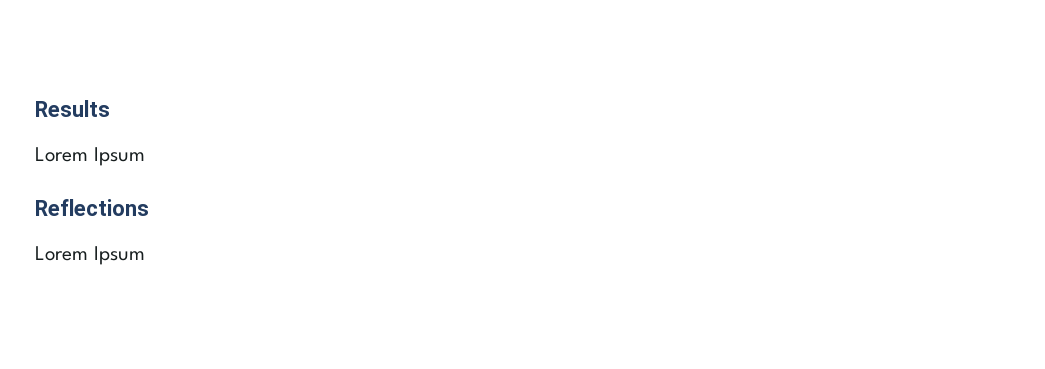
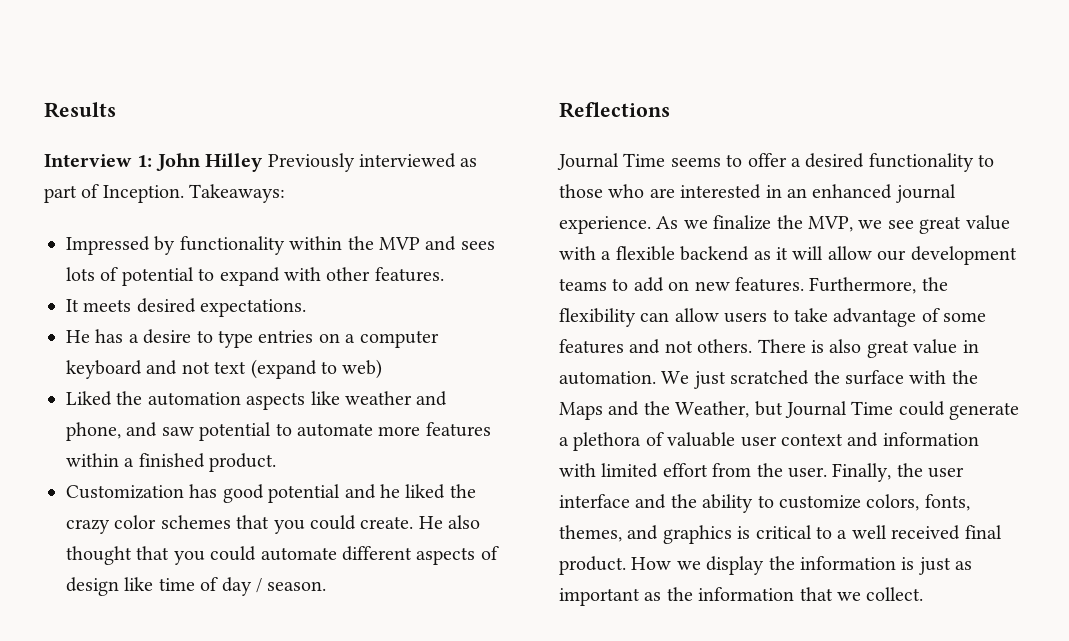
  Results
- Lorem Ipsum
+ Interview 1: John Hilley Previously interviewed as part of Inception. Takeaways:
+ Impressed by functionality within the MVP and sees lots of potential to expand with other features.
+ It meets desired expectations.
+ He has a desire to type entries on a computer keyboard and not text (expand to web)
+ Liked the automation aspects like weather and phone, and saw potential to automate more features within a finished product.
+ Customization has good potential and he liked the crazy color schemes that you could create. He also thought that you could automate different aspects of design like time of day / season.
  Reflections
- Lorem Ipsum
+ Journal Time seems to offer a desired functionality to those who are interested in an enhanced journal experience. As we finalize the MVP, we see great value with a flexible backend as it will allow our development teams to add on new features. Furthermore, the flexibility can allow users to take advantage of some features and not others. There is also great value in automation. We just scratched the surface with the Maps and the Weather, but Journal Time could generate a plethora of valuable user context and information with limited effort from the user. Finally, the user interface and the ability to customize colors, fonts, themes, and graphics is critical to a well received final product. How we display the information is just as important as the information that we collect.

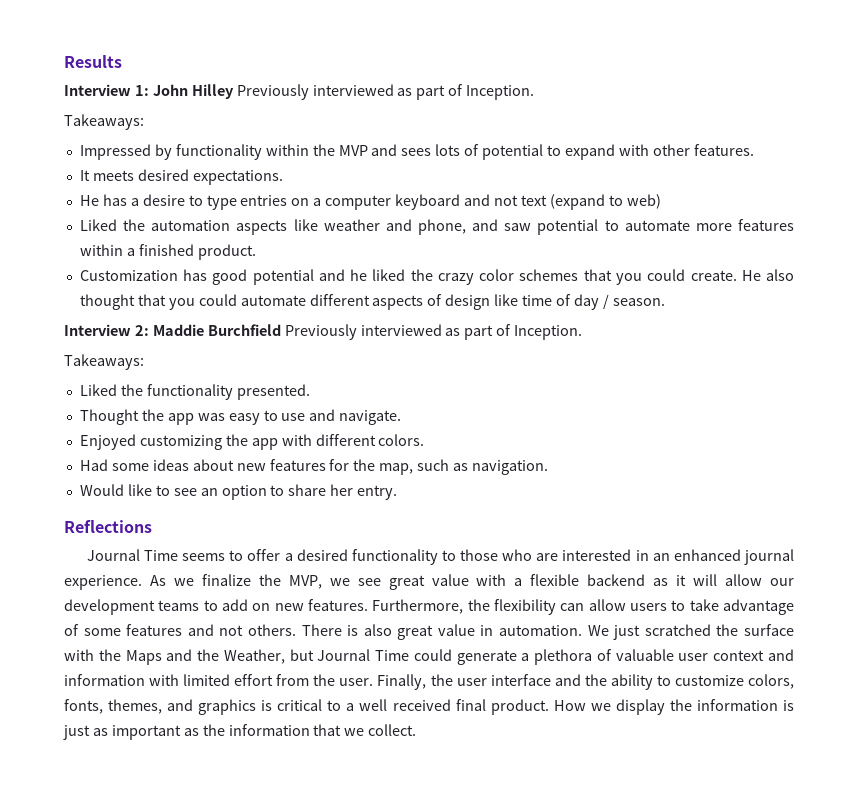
- Interview 1: John Hilley Previously interviewed as part of Inception. Takeaways:
+ Interview 1: John Hilley Previously interviewed as part of Inception.
+ Takeaways:
+ Interview 2: Maddie Burchfield Previously interviewed as part of Inception.
+ Takeaways:
+ Liked the functionality presented.
+ Thought the app was easy to use and navigate.
+ Enjoyed customizing the app with different colors.
+ Had some ideas about new features for the map, such as navigation.
+ Would like to see an option to share her entry.

